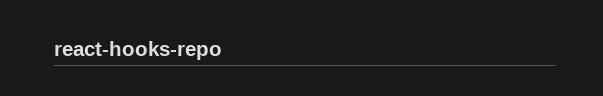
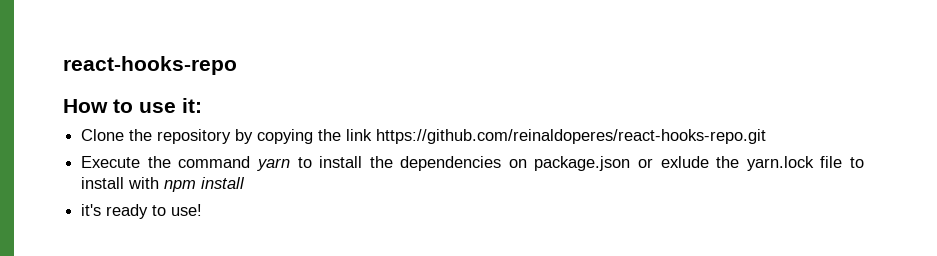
+ How to use it:
+ Clone the repository by copying the link https://github.com/reinaldoperes/react-hooks-repo.git
+ Execute the command yarn to install the dependencies on package.json or exlude the yarn.lock file to install with npm install
+ it's ready to use!

